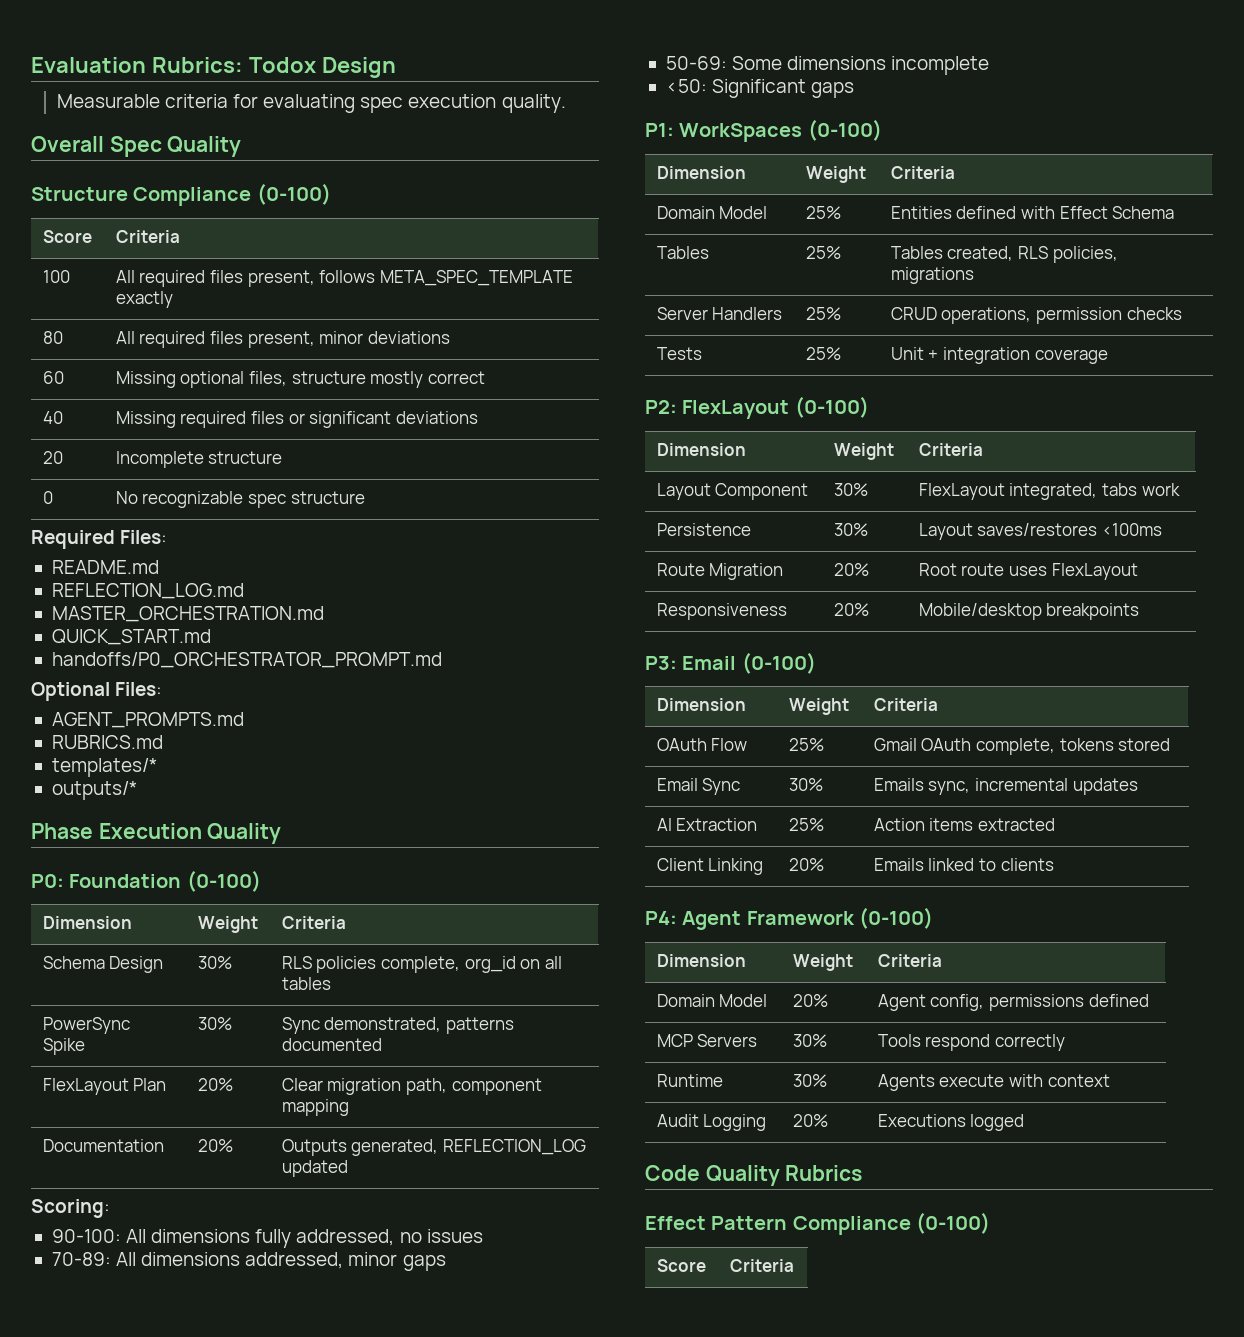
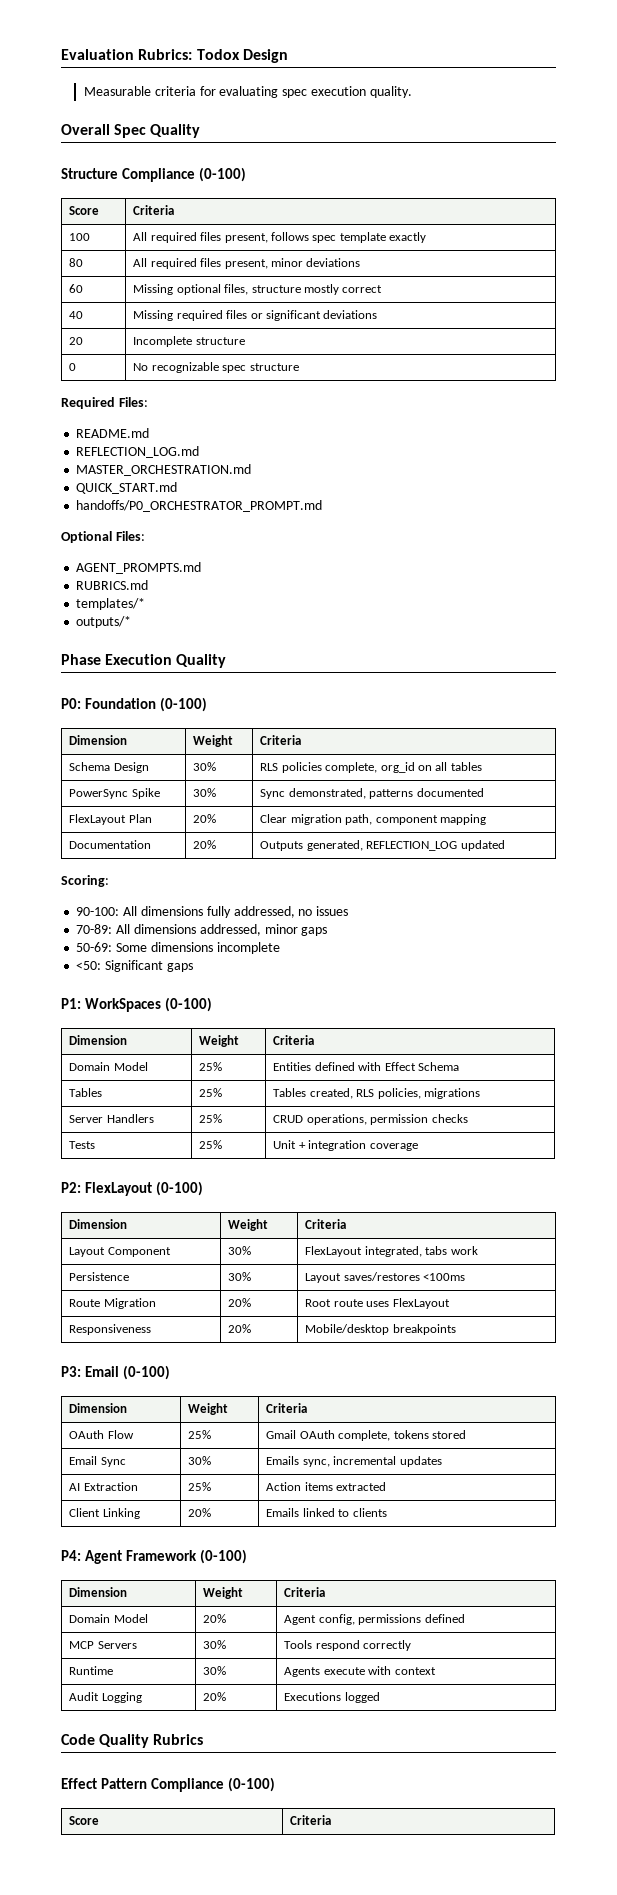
- 100 | All required files present, follows META_SPEC_TEMPLATE exactly
+ 100 | All required files present, follows spec template exactly

